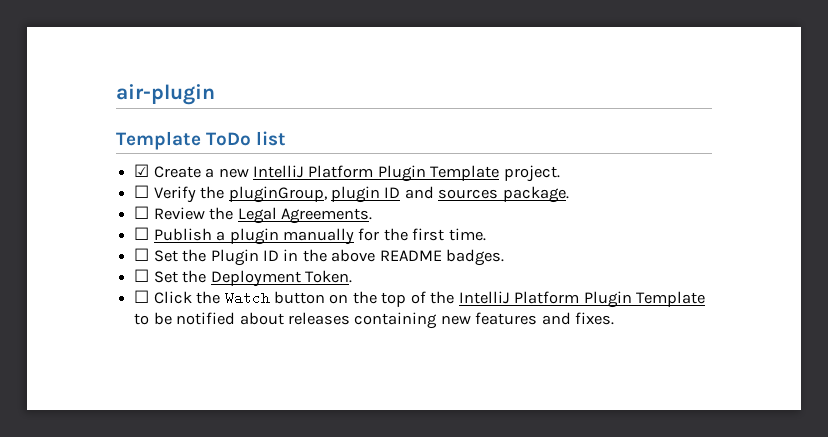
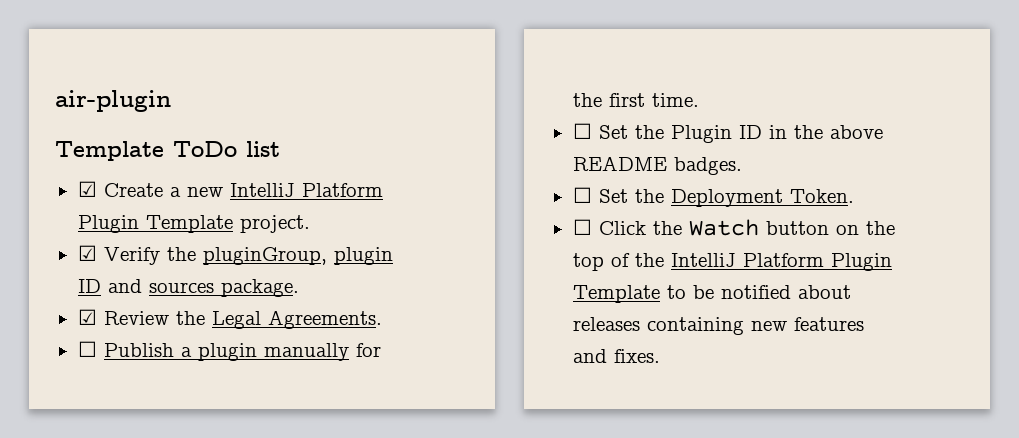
- ☐ Verify the pluginGroup, plugin ID and sources package.
+ ☑ Verify the pluginGroup, plugin ID and sources package.
- ☐ Review the Legal Agreements.
+ ☑ Review the Legal Agreements.

